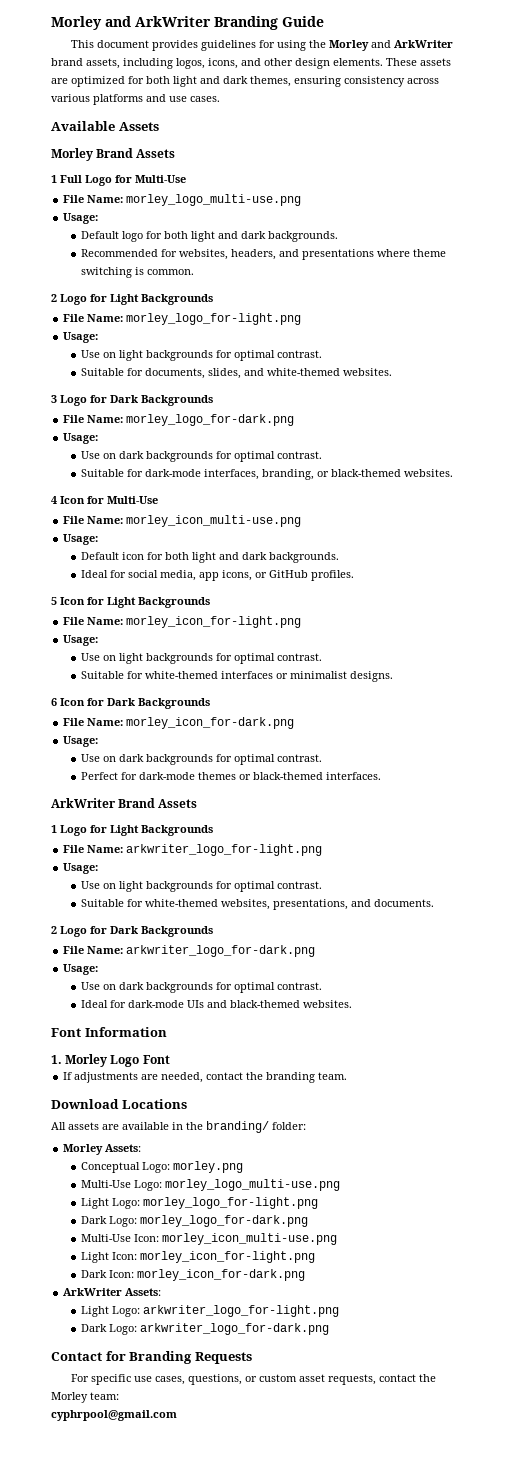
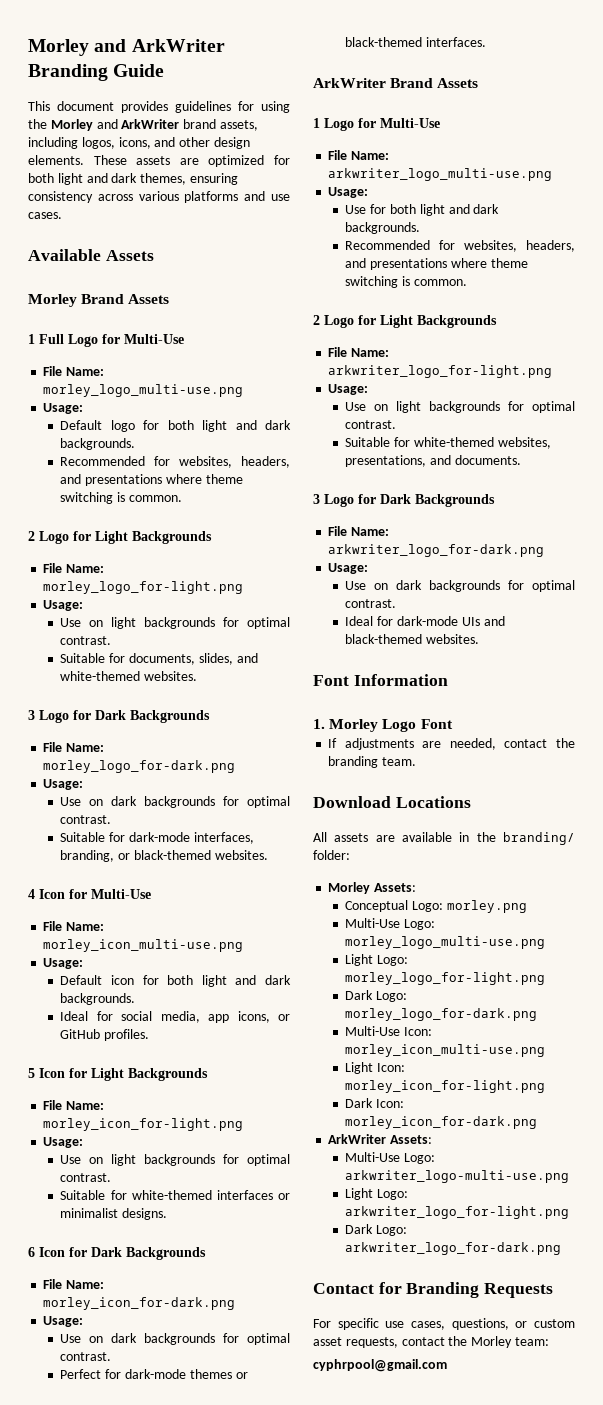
- 1 Logo for Light Backgrounds
+ 1 Logo for Multi-Use
+ File Name: arkwriter_logo_multi-use.png
+ Usage:
+ Use for both light and dark backgrounds.
+ Recommended for websites, headers, and presentations where theme switching is common.
+ 2 Logo for Light Backgrounds
  Suitable for white-themed websites, presentations, and documents.
- 2 Logo for Dark Backgrounds
+ 3 Logo for Dark Backgrounds
+ Multi-Use Logo: arkwriter_logo-multi-use.png

